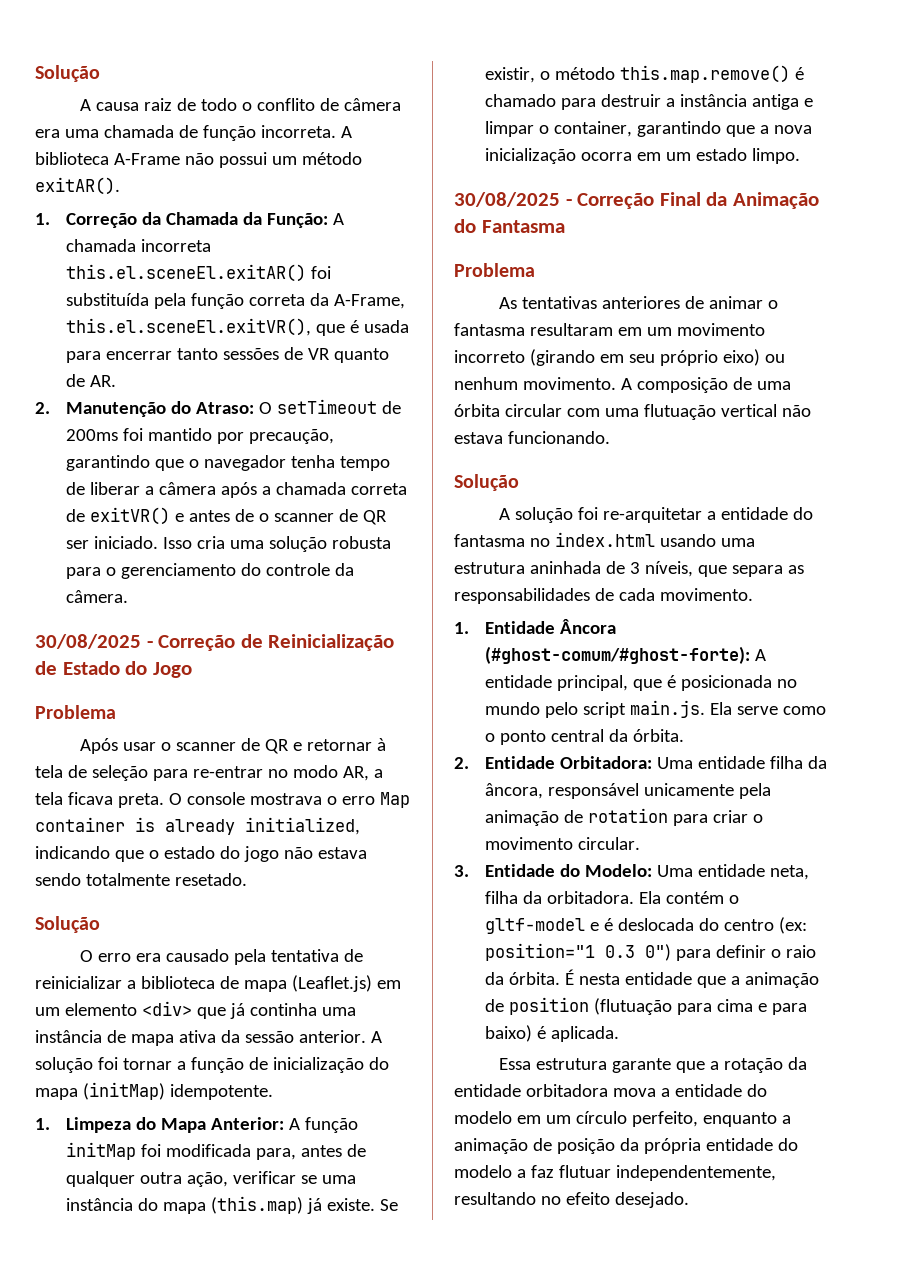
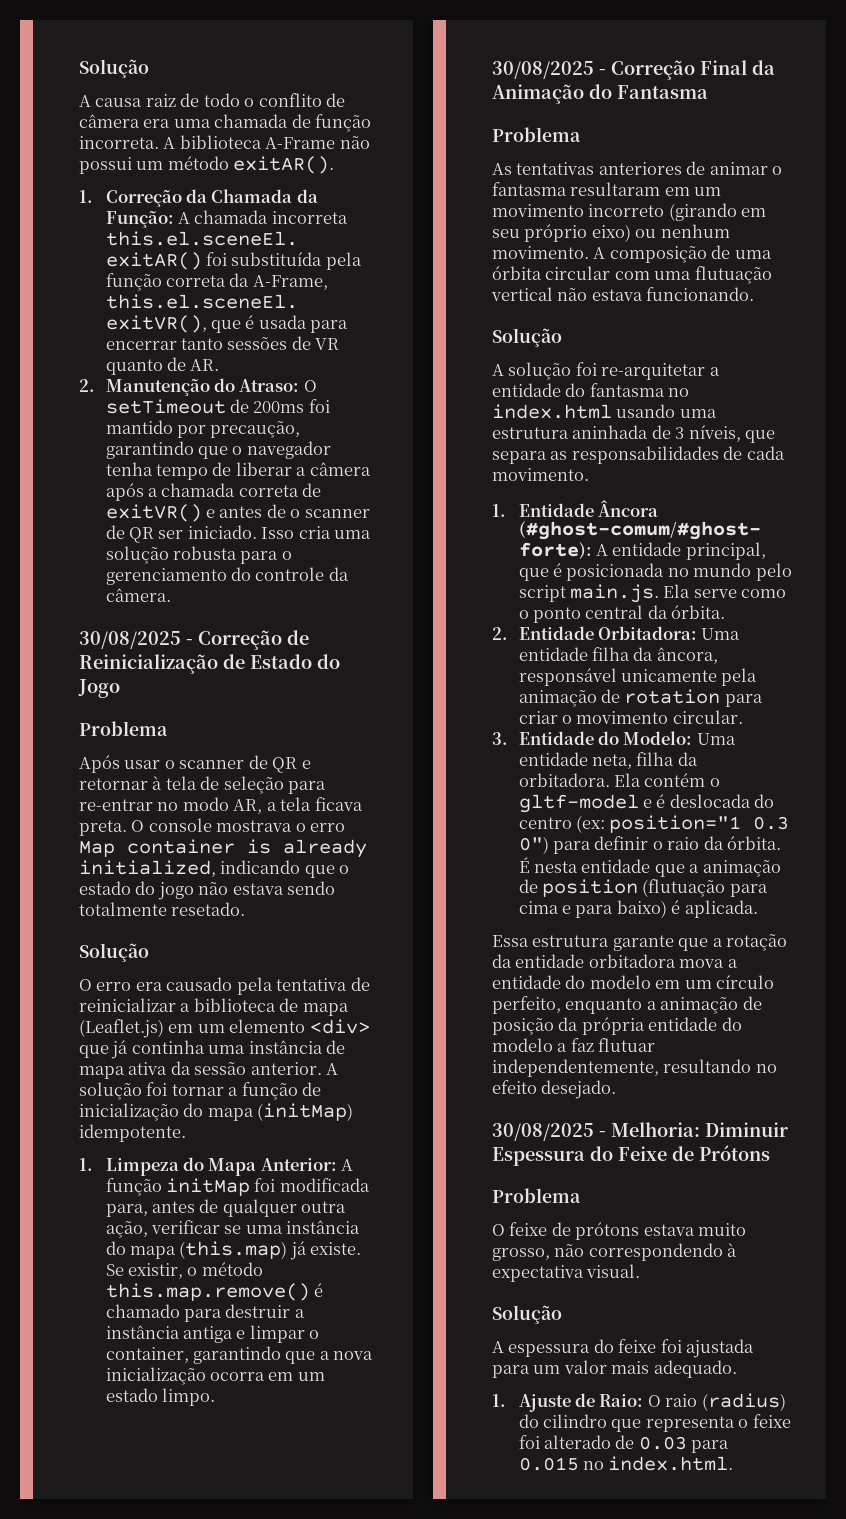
+ 30/08/2025 - Melhoria: Diminuir Espessura do Feixe de Prótons
+ Problema
+ O feixe de prótons estava muito grosso, não correspondendo à expectativa visual.
+ Solução
+ A espessura do feixe foi ajustada para um valor mais adequado.
+ 1. Ajuste de Raio: O raio (radius) do cilindro que representa o feixe foi alterado de 0.03 para 0.015 no index.html.

